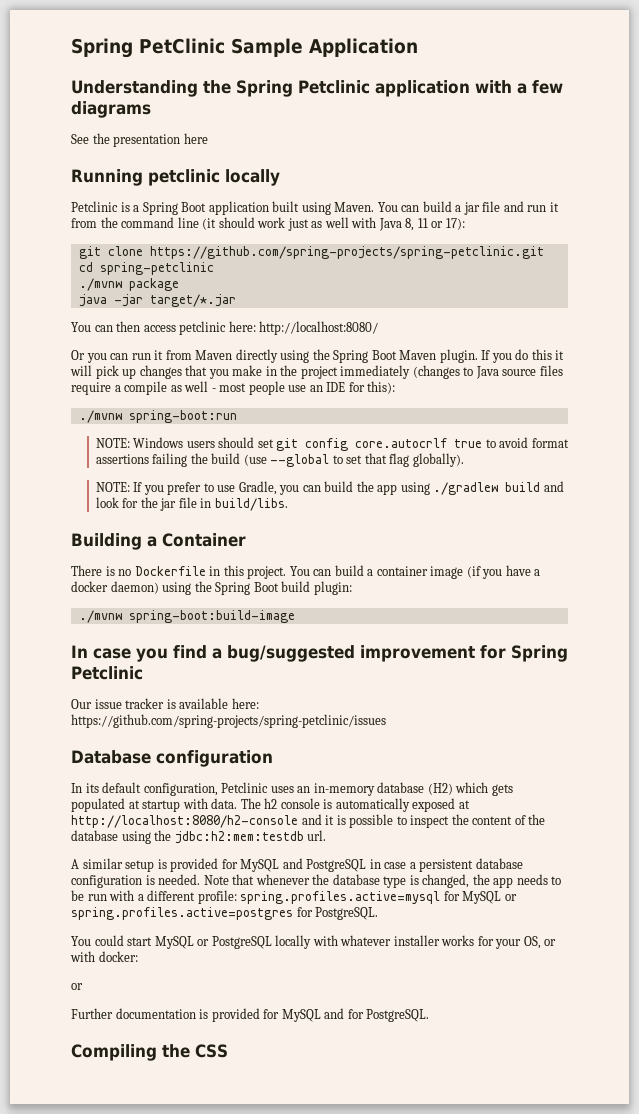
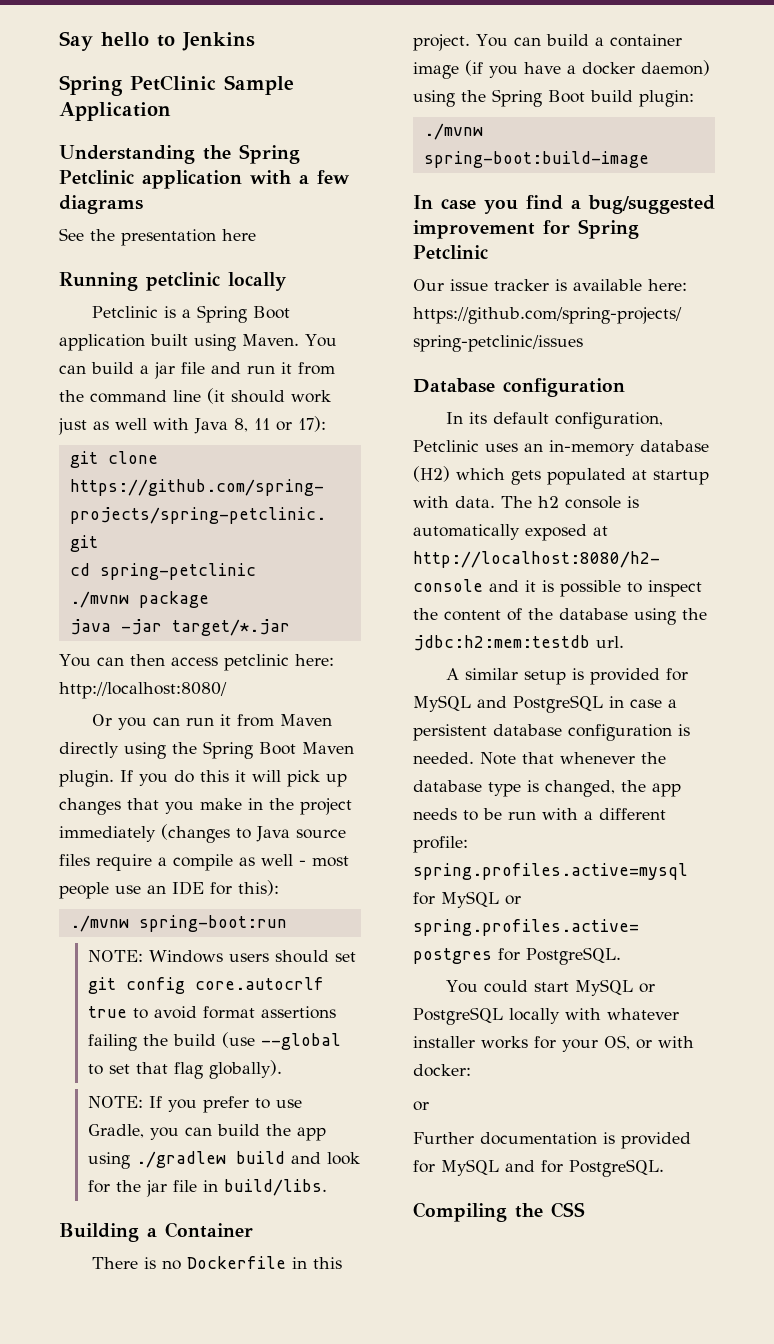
+ Say hello to Jenkins

